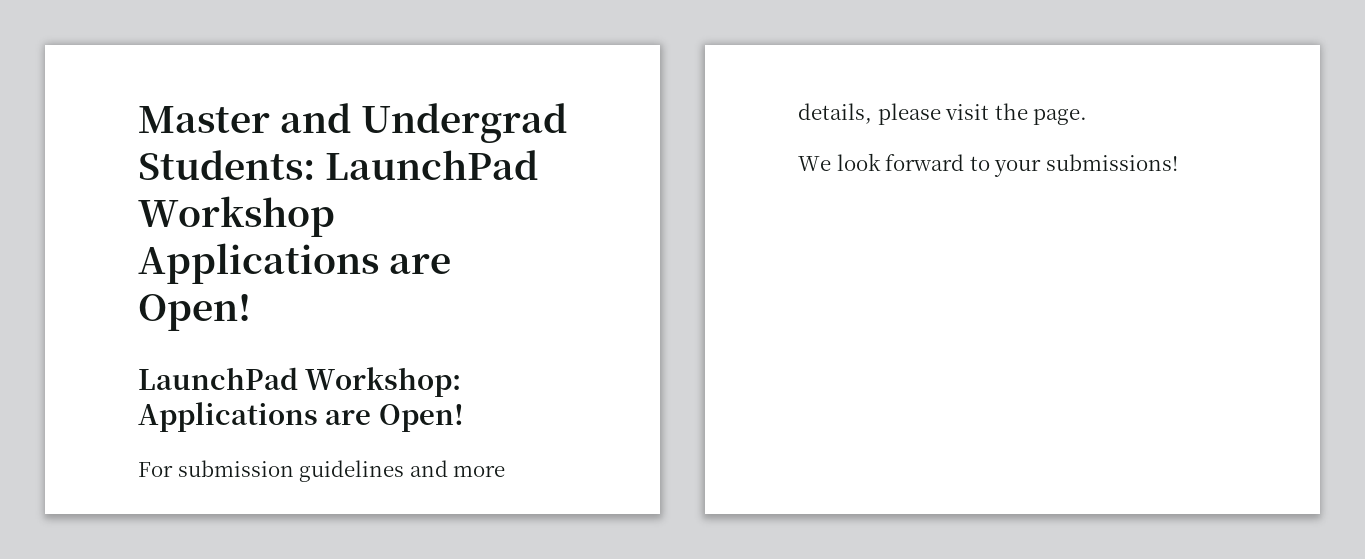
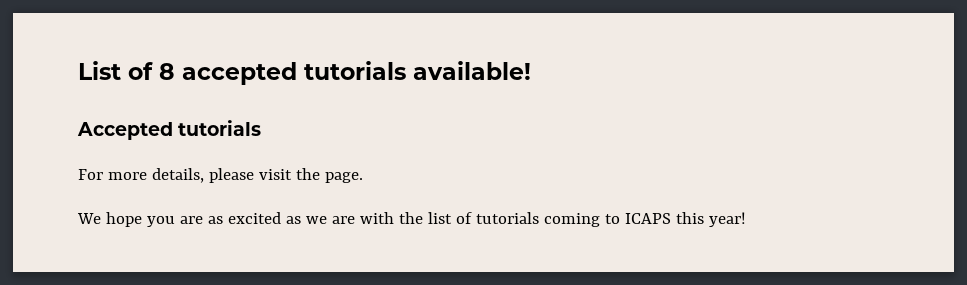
- Master and Undergrad Students: LaunchPad Workshop Applications are Open!
- LaunchPad Workshop: Applications are Open!
- For submission guidelines and more details, please visit the page.
+ List of 8 accepted tutorials available!
+ Accepted tutorials
+ For more details, please visit the page.
- We look forward to your submissions!
+ We hope you are as excited as we are with the list of tutorials coming to ICAPS this year!

